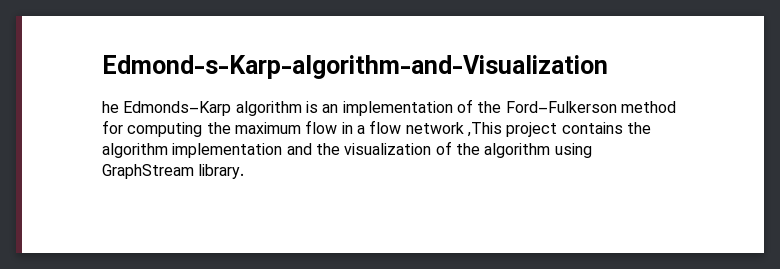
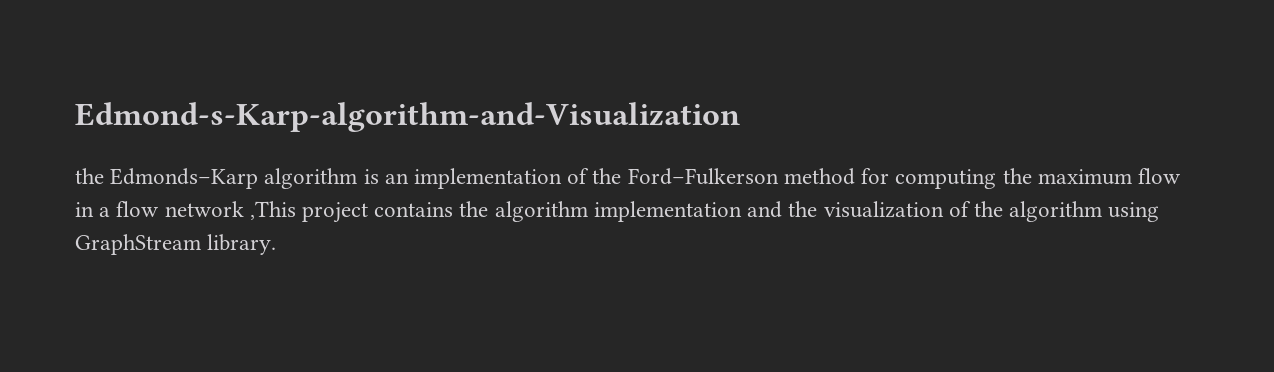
- he Edmonds–Karp algorithm is an implementation of the Ford–Fulkerson method for computing the maximum flow in a flow network ,This project contains the algorithm implementation and the visualization of the algorithm using GraphStream library.
+ the Edmonds–Karp algorithm is an implementation of the Ford–Fulkerson method for computing the maximum flow in a flow network ,This project contains the algorithm implementation and the visualization of the algorithm using GraphStream library.

